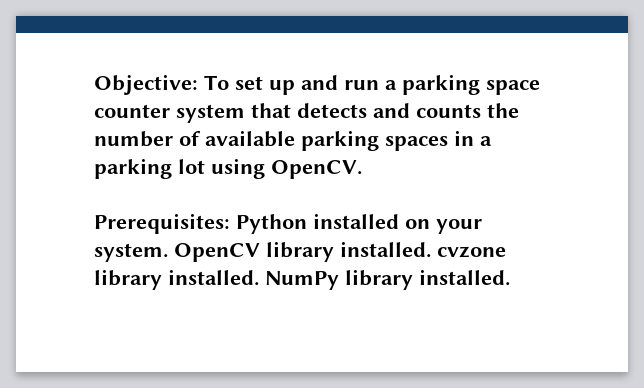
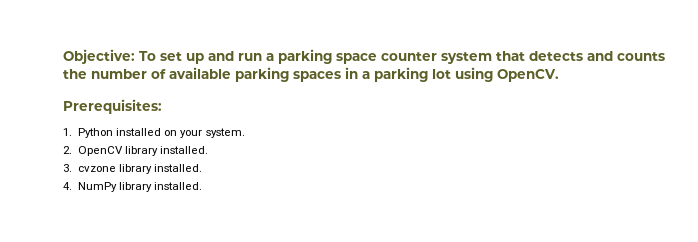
- Prerequisites: Python installed on your system. OpenCV library installed. cvzone library installed. NumPy library installed.
+ Prerequisites:
+ 1. Python installed on your system.
+ 2. OpenCV library installed.
+ 3. cvzone library installed.
+ 4. NumPy library installed.

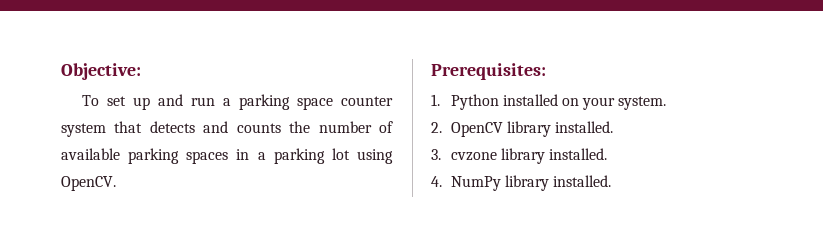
- Objective: To set up and run a parking space counter system that detects and counts the number of available parking spaces in a parking lot using OpenCV.
+ Objective:
+ To set up and run a parking space counter system that detects and counts the number of available parking spaces in a parking lot using OpenCV.

